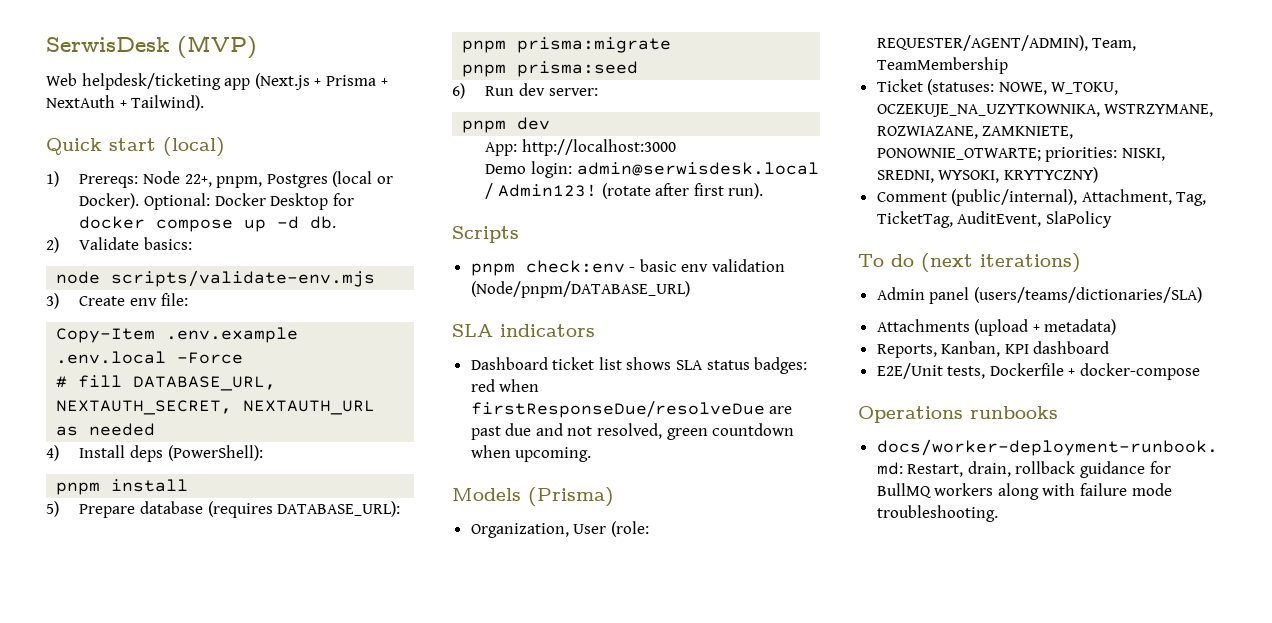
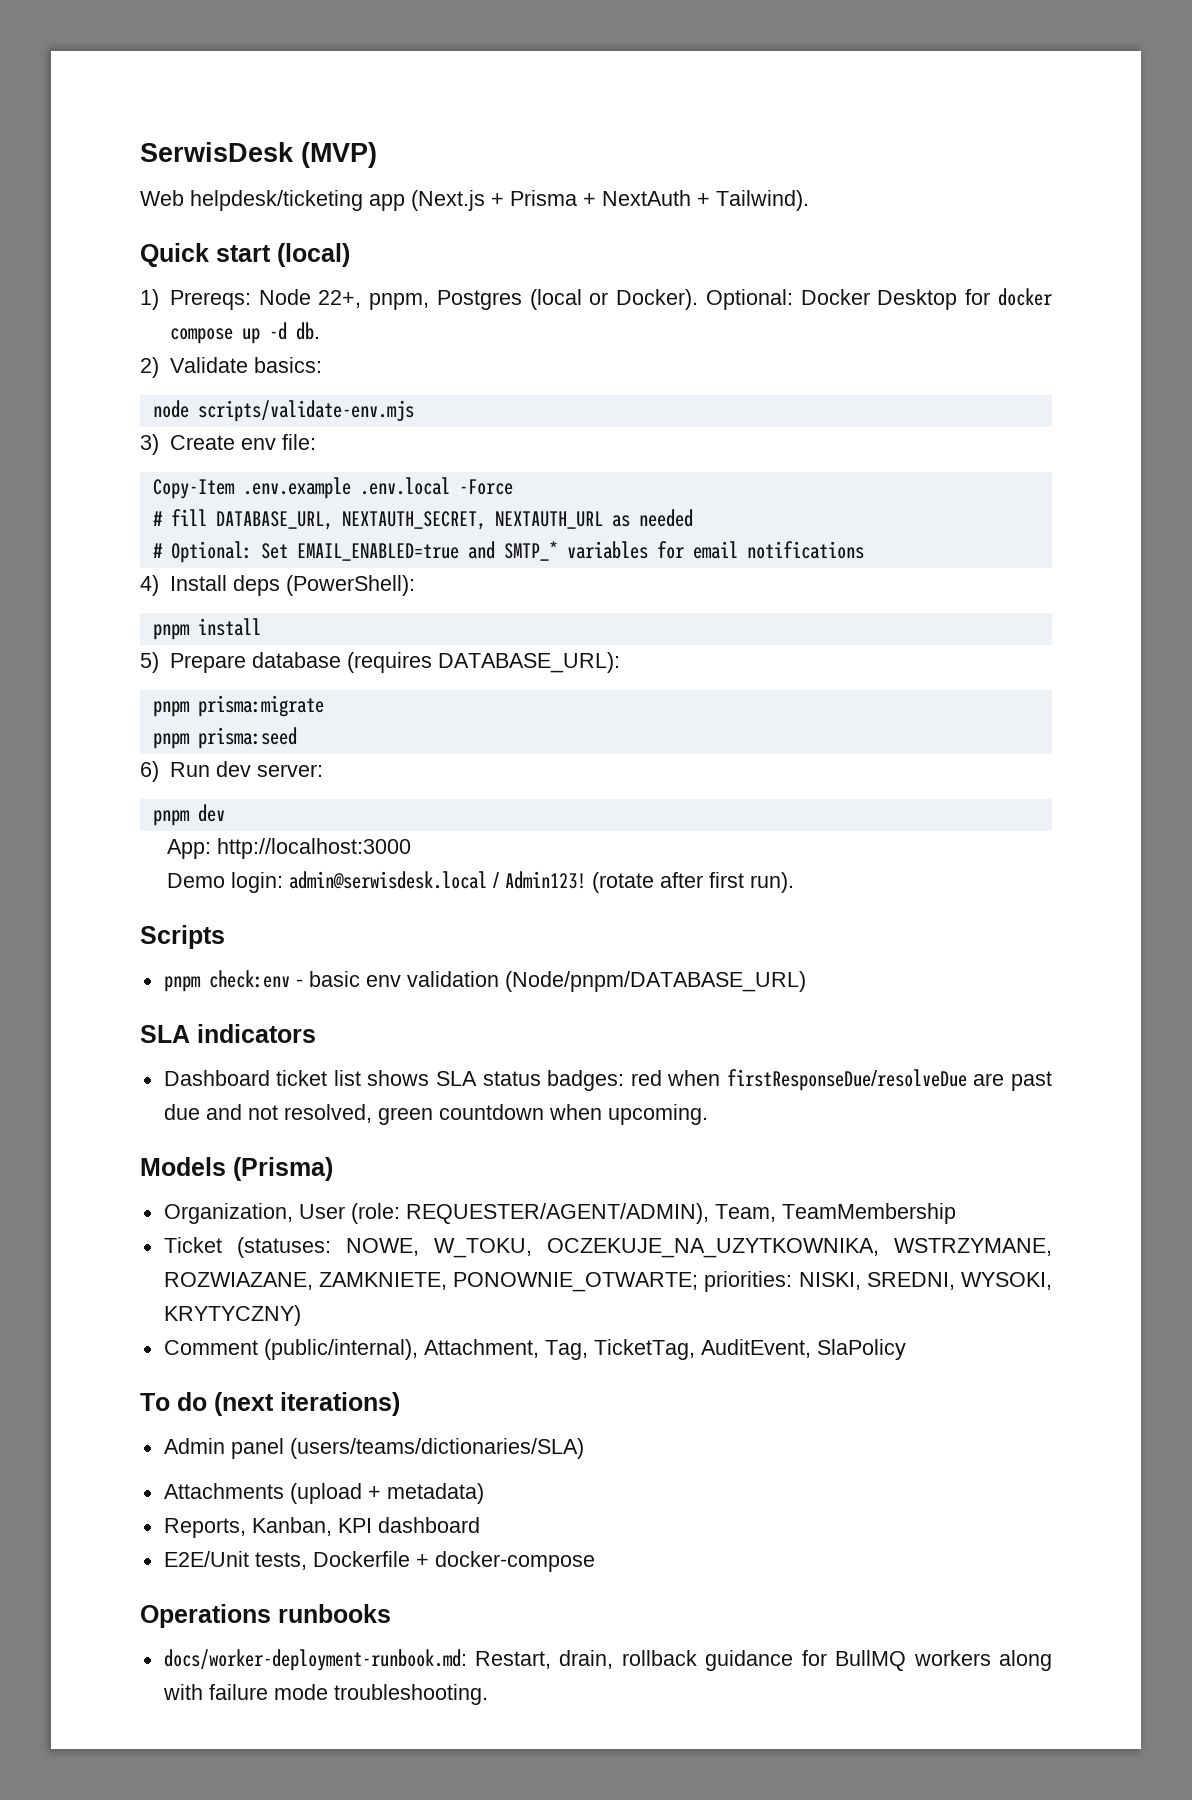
+ # Optional: Set EMAIL_ENABLED=true and SMTP_* variables for email notifications

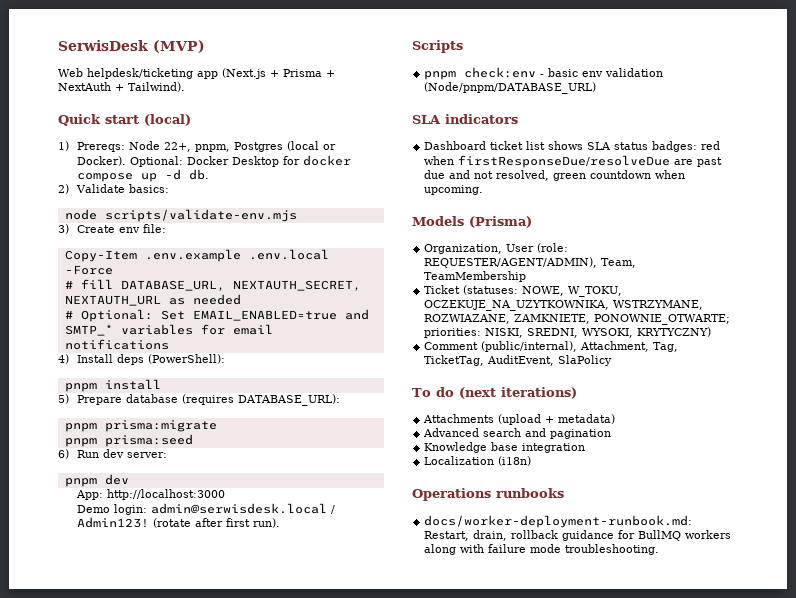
- Admin panel (users/teams/dictionaries/SLA)
- Reports, Kanban, KPI dashboard
- E2E/Unit tests, Dockerfile + docker-compose
+ Advanced search and pagination
+ Knowledge base integration
+ Localization (i18n)

